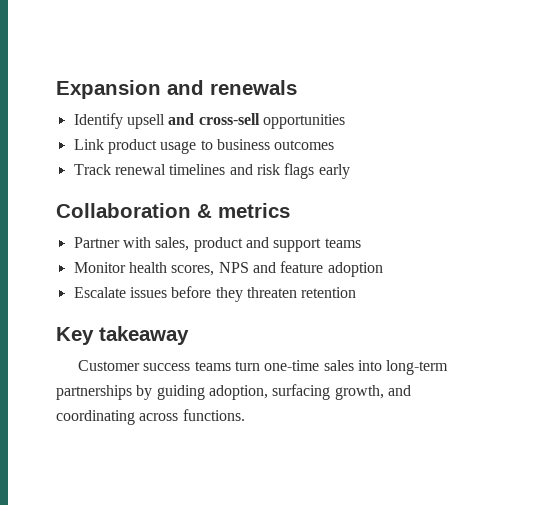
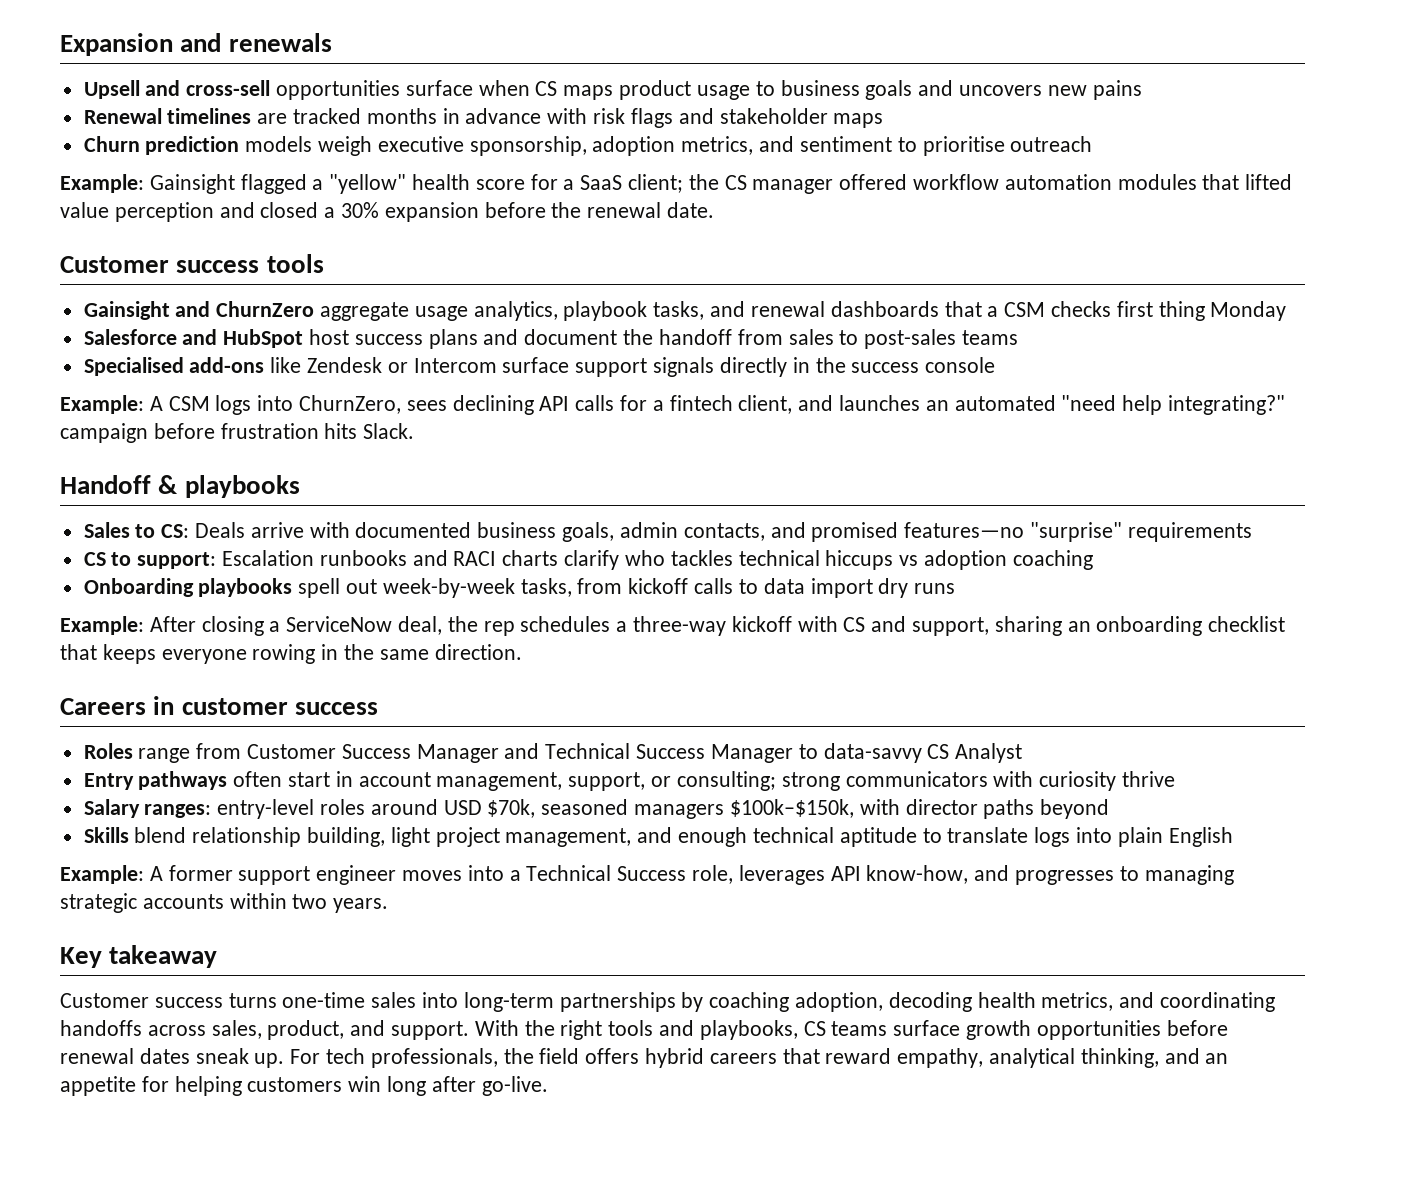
- Identify upsell and cross-sell opportunities
- Link product usage to business outcomes
- Track renewal timelines and risk flags early
- Collaboration & metrics
- Partner with sales, product and support teams
- Monitor health scores, NPS and feature adoption
- Escalate issues before they threaten retention
+ Upsell and cross-sell opportunities surface when CS maps product usage to business goals and uncovers new pains
+ Renewal timelines are tracked months in advance with risk flags and stakeholder maps
+ Churn prediction models weigh executive sponsorship, adoption metrics, and sentiment to prioritise outreach
+ Example: Gainsight flagged a "yellow" health score for a SaaS client; the CS manager offered workflow automation modules that lifted value perception and closed a 30% expansion before the renewal date.
+ Customer success tools
+ Gainsight and ChurnZero aggregate usage analytics, playbook tasks, and renewal dashboards that a CSM checks first thing Monday
+ Salesforce and HubSpot host success plans and document the handoff from sales to post-sales teams
+ Specialised add-ons like Zendesk or Intercom surface support signals directly in the success console
+ Example: A CSM logs into ChurnZero, sees declining API calls for a fintech client, and launches an automated "need help integrating?" campaign before frustration hits Slack.
+ Handoff & playbooks
+ Sales to CS: Deals arrive with documented business goals, admin contacts, and promised features—no "surprise" requirements
+ CS to support: Escalation runbooks and RACI charts clarify who tackles technical hiccups vs adoption coaching
+ Onboarding playbooks spell out week-by-week tasks, from kickoff calls to data import dry runs
+ Example: After closing a ServiceNow deal, the rep schedules a three-way kickoff with CS and support, sharing an onboarding checklist that keeps everyone rowing in the same direction.
+ Careers in customer success
+ Roles range from Customer Success Manager and Technical Success Manager to data-savvy CS Analyst
+ Entry pathways often start in account management, support, or consulting; strong communicators with curiosity thrive
+ Salary ranges: entry-level roles around USD $70k, seasoned managers $100k–$150k, with director paths beyond
+ Skills blend relationship building, light project management, and enough technical aptitude to translate logs into plain English
+ Example: A former support engineer moves into a Technical Success role, leverages API know-how, and progresses to managing strategic accounts within two years.
- Customer success teams turn one-time sales into long-term partnerships by guiding adoption, surfacing growth, and coordinating across functions.
+ Customer success turns one-time sales into long-term partnerships by coaching adoption, decoding health metrics, and coordinating handoffs across sales, product, and support. With the right tools and playbooks, CS teams surface growth opportunities before renewal dates sneak up. For tech professionals, the field offers hybrid careers that reward empathy, analytical thinking, and an appetite for helping customers win long after go-live.

